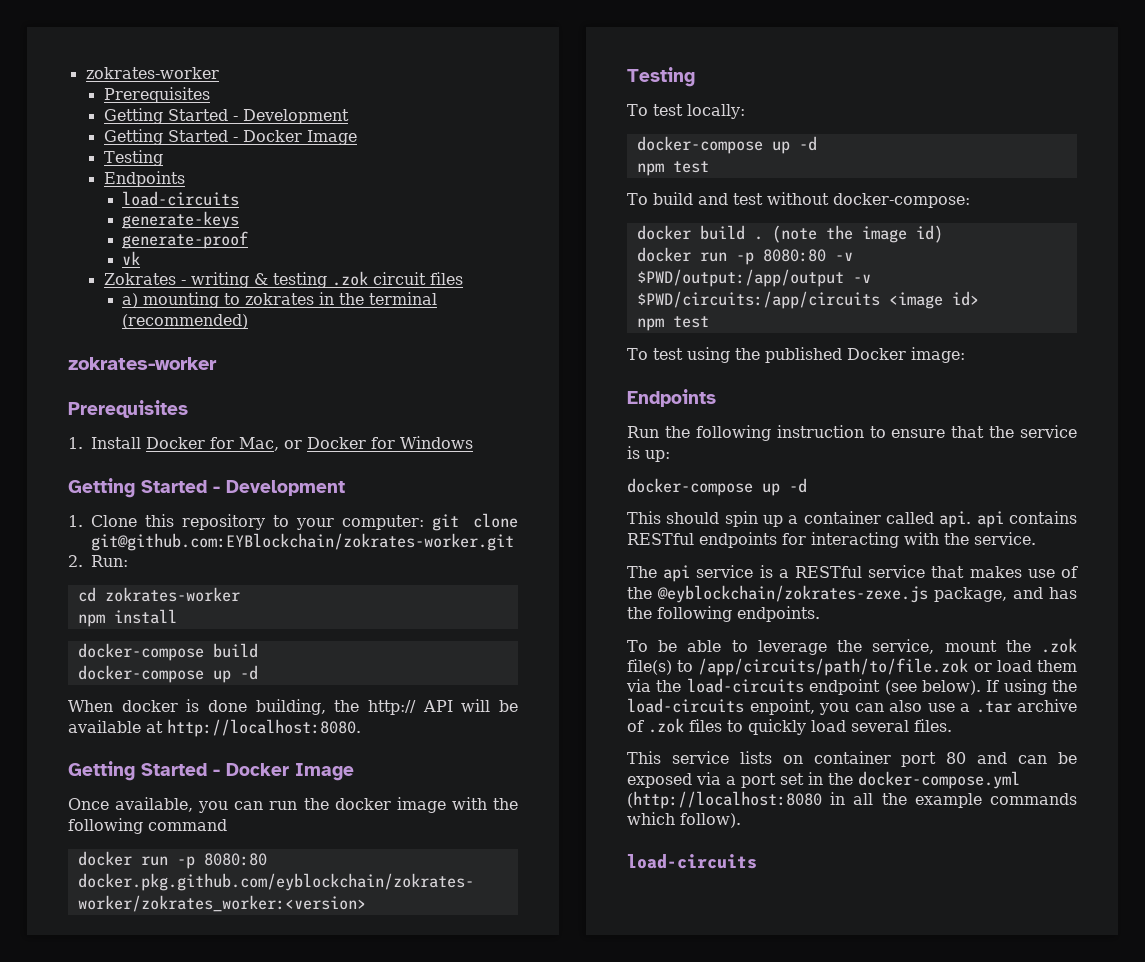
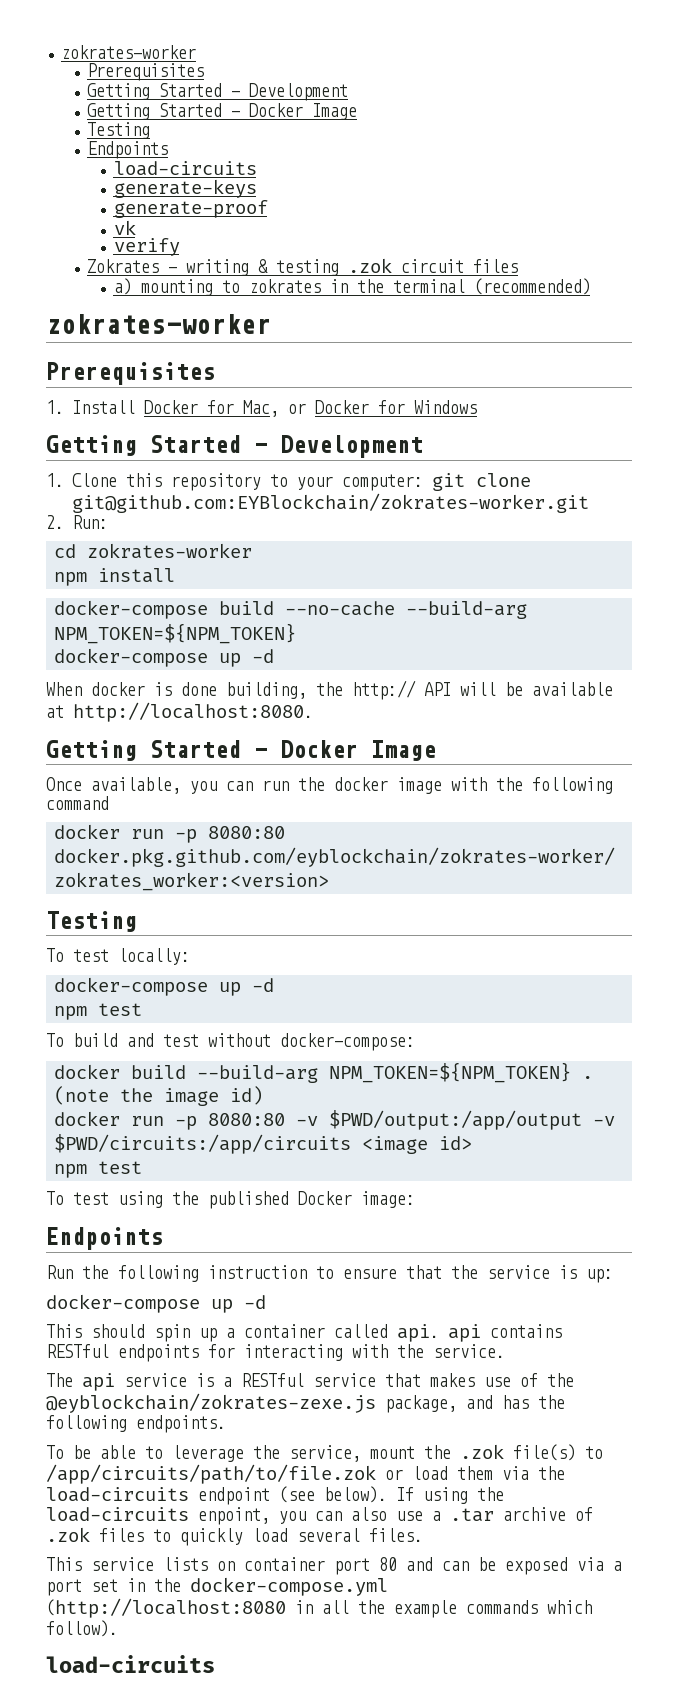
+ verify
- docker-compose build
+ docker-compose build --no-cache --build-arg NPM_TOKEN=${NPM_TOKEN}
- docker build .
+ docker build --build-arg NPM_TOKEN=${NPM_TOKEN} .

